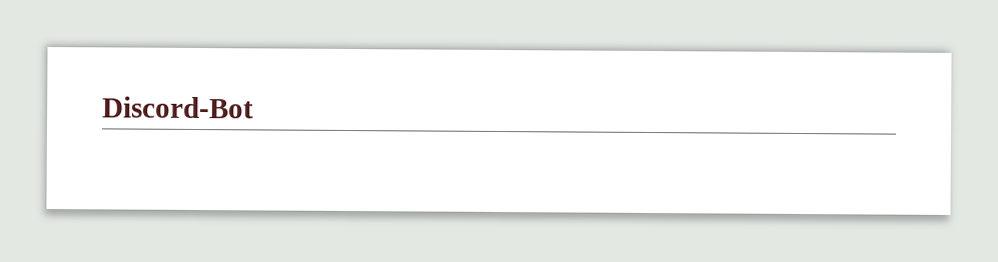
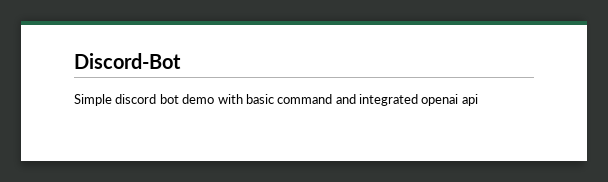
+ Simple discord bot demo with basic command and integrated openai api

